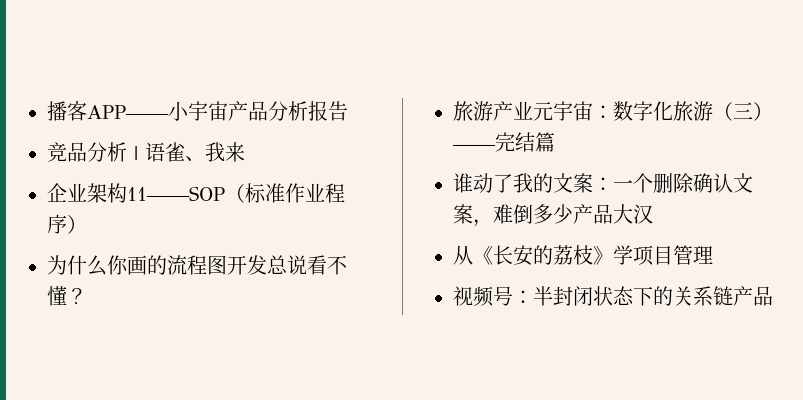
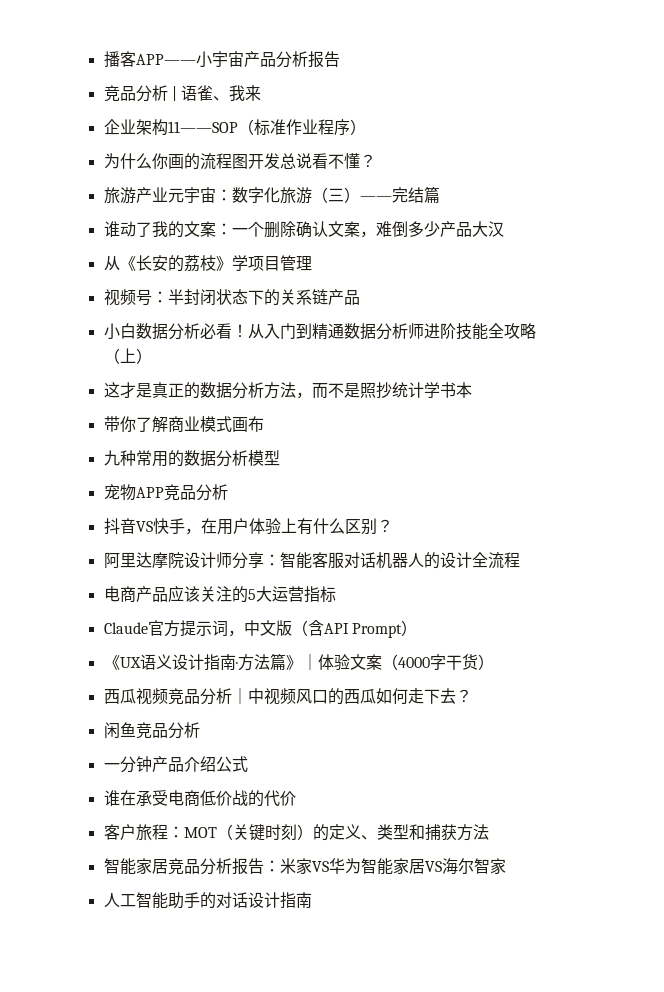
+ 小白数据分析必看！从入门到精通数据分析师进阶技能全攻略（上）
+ 这才是真正的数据分析方法，而不是照抄统计学书本
+ 带你了解商业模式画布
+ 九种常用的数据分析模型
+ 宠物APP竞品分析
+ 抖音VS快手，在用户体验上有什么区别？
+ 阿里达摩院设计师分享：智能客服对话机器人的设计全流程
+ 电商产品应该关注的5大运营指标
+ Claude官方提示词，中文版（含API Prompt）
+ 《UX语义设计指南·方法篇》｜体验文案（4000字干货）
+ 西瓜视频竞品分析｜中视频风口的西瓜如何走下去？
+ 闲鱼竞品分析
+ 一分钟产品介绍公式
+ 谁在承受电商低价战的代价
+ 客户旅程：MOT（关键时刻）的定义、类型和捕获方法
+ 智能家居竞品分析报告：米家VS华为智能家居VS海尔智家
+ 人工智能助手的对话设计指南

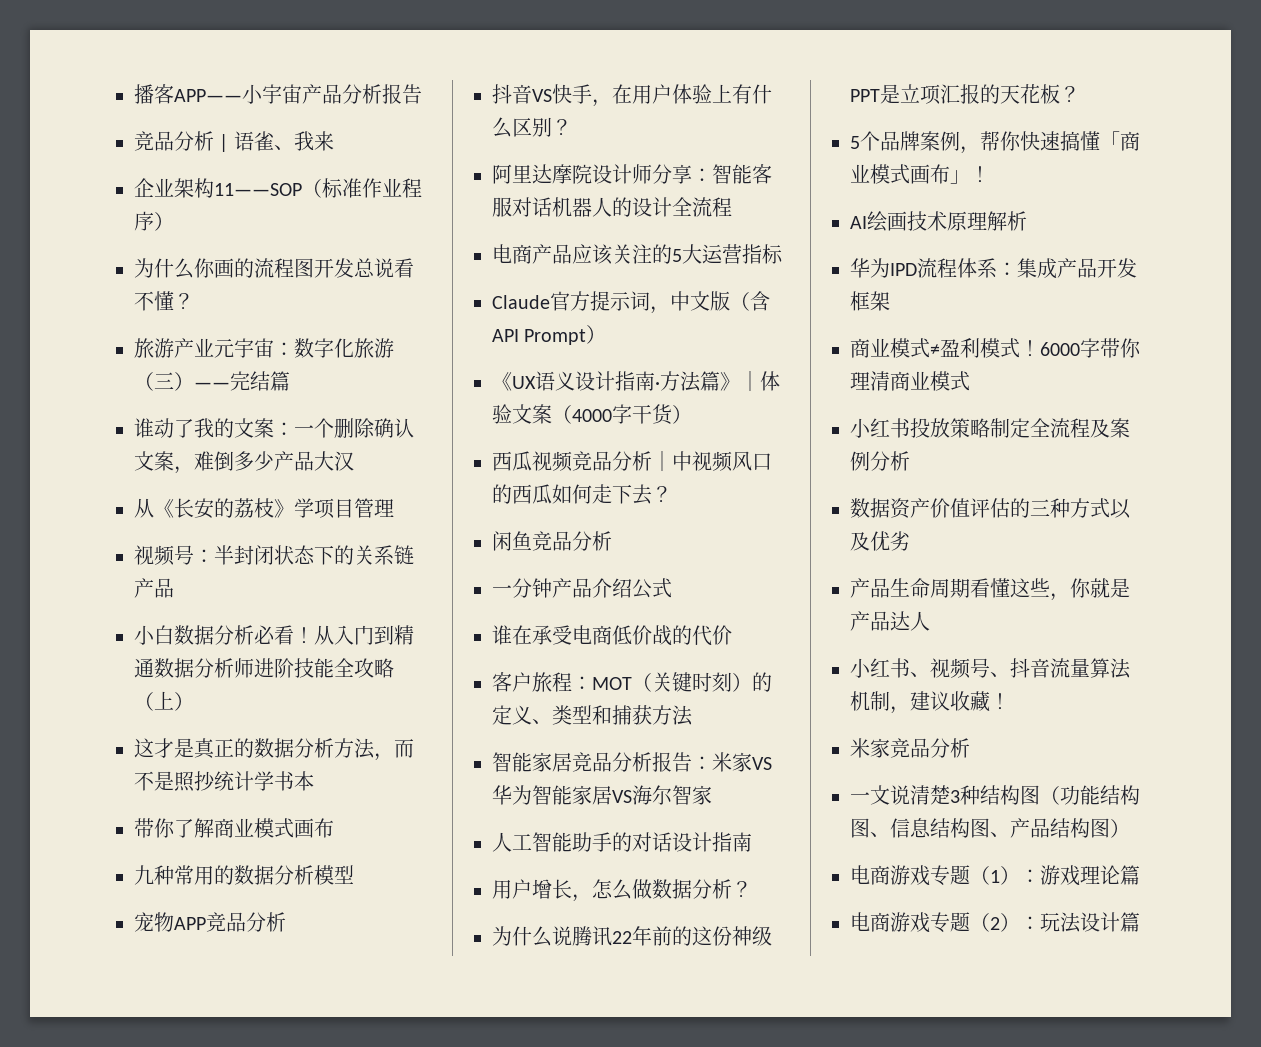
+ 用户增长，怎么做数据分析？
+ 为什么说腾讯22年前的这份神级PPT是立项汇报的天花板？
+ 5个品牌案例，帮你快速搞懂「商业模式画布」！
+ AI绘画技术原理解析
+ 华为IPD流程体系：集成产品开发框架
+ 商业模式≠盈利模式！6000字带你理清商业模式
+ 小红书投放策略制定全流程及案例分析
+ 数据资产价值评估的三种方式以及优劣
+ 产品生命周期看懂这些，你就是产品达人
+ 小红书、视频号、抖音流量算法机制，建议收藏！
+ 米家竞品分析
+ 一文说清楚3种结构图（功能结构图、信息结构图、产品结构图）
+ 电商游戏专题（1）：游戏理论篇
+ 电商游戏专题（2）：玩法设计篇

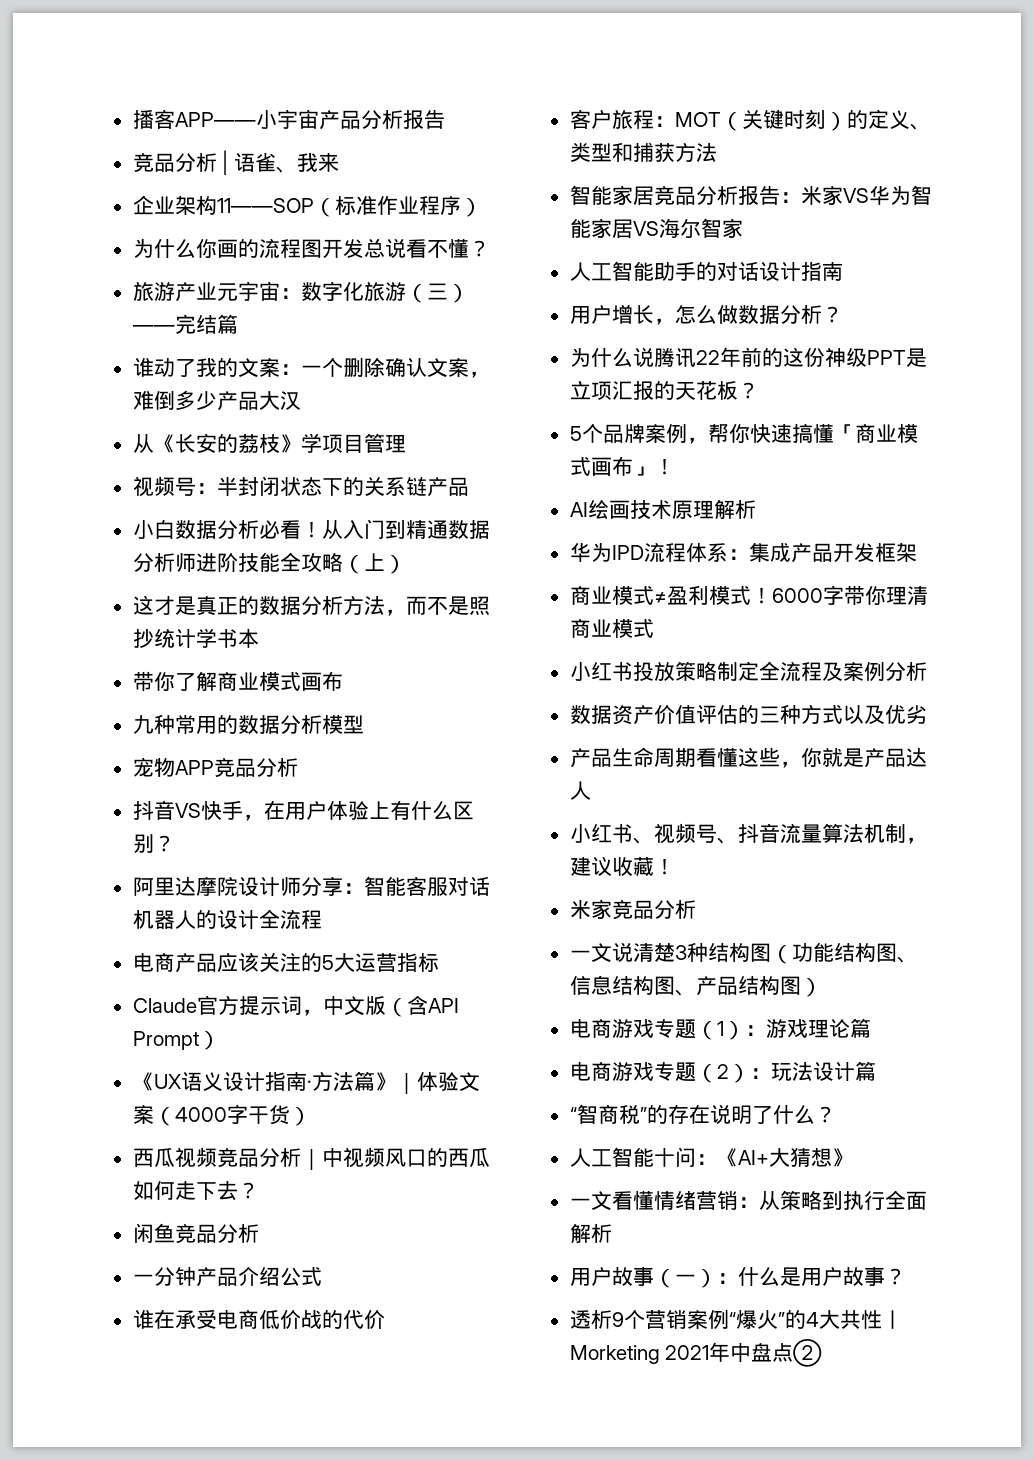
+ “智商税”的存在说明了什么？
+ 人工智能十问：《AI+大猜想》
+ 一文看懂情绪营销：从策略到执行全面解析
+ 用户故事（一）：什么是用户故事？
+ 透析9个营销案例“爆火”的4大共性丨Morketing 2021年中盘点②

